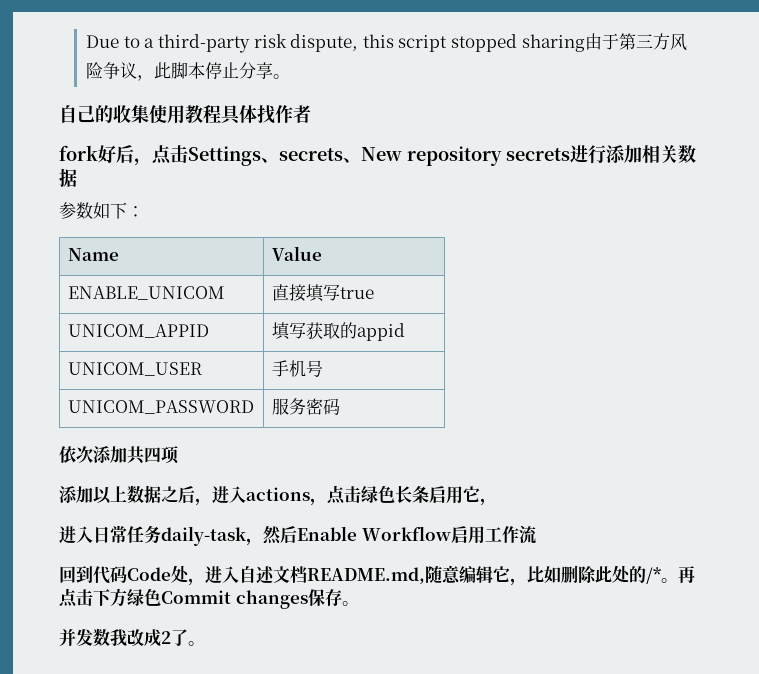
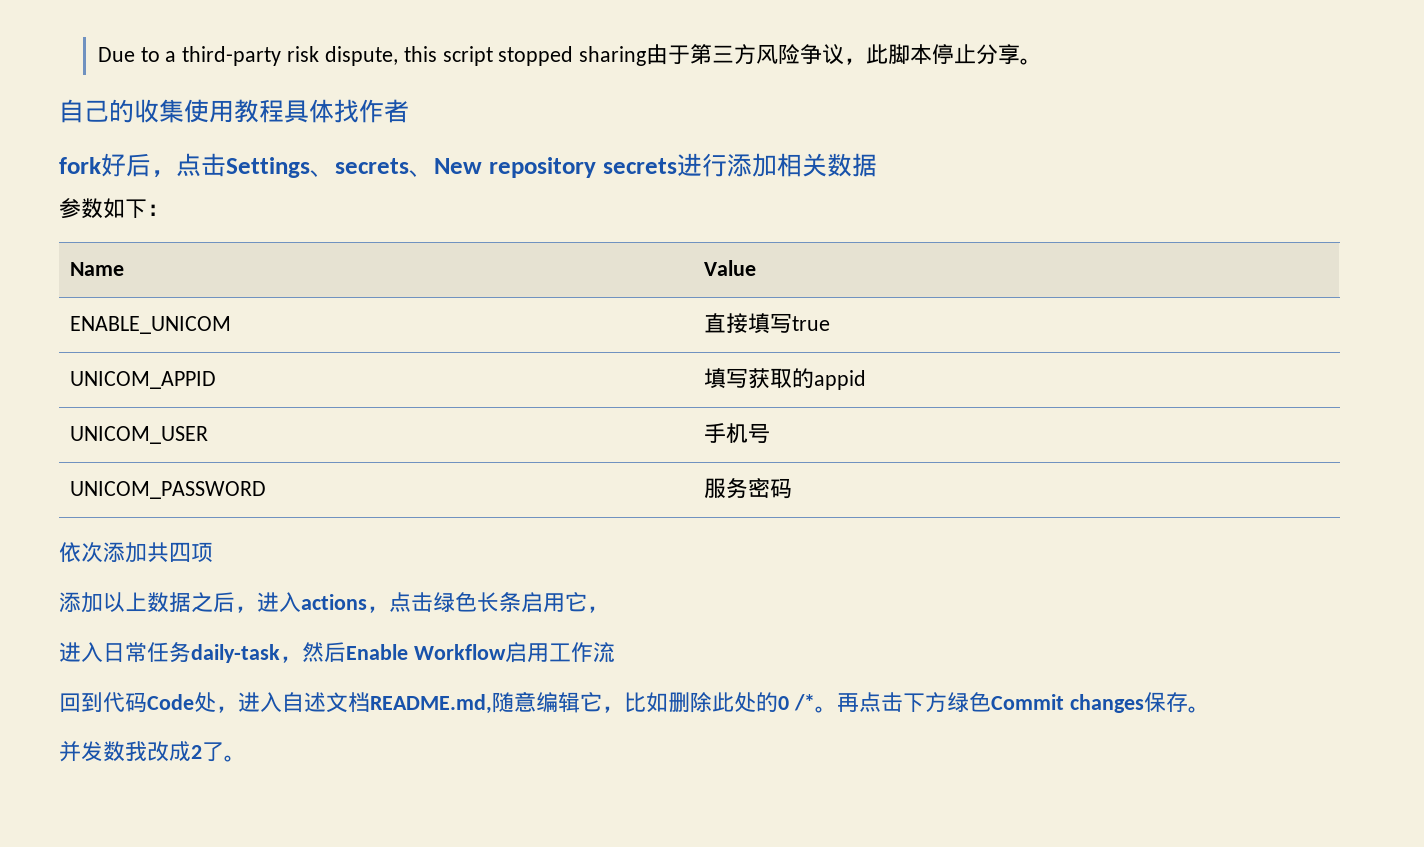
- 回到代码Code处，进入自述文档README.md,随意编辑它，比如删除此处的/*。
+ 回到代码Code处，进入自述文档README.md,随意编辑它，比如删除此处的0 /*。

